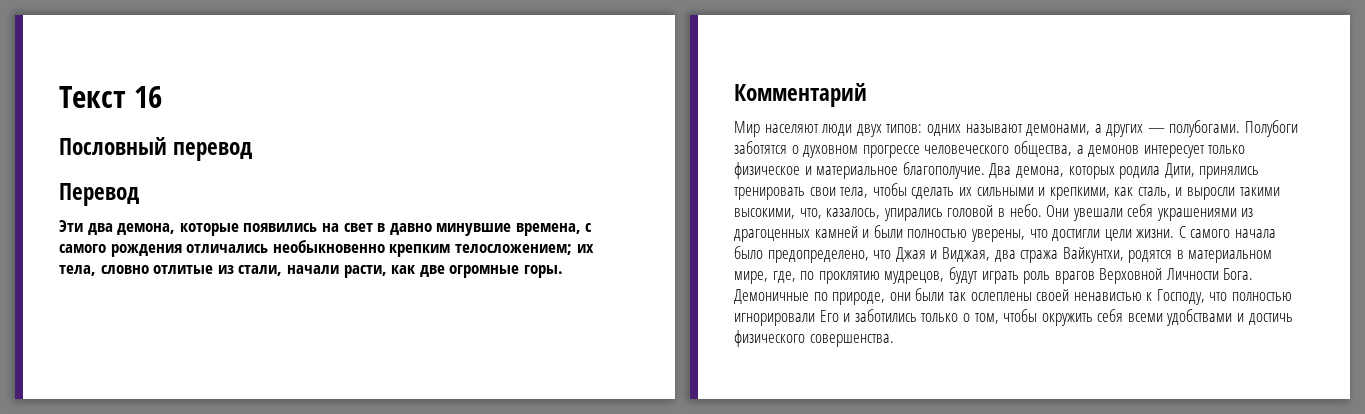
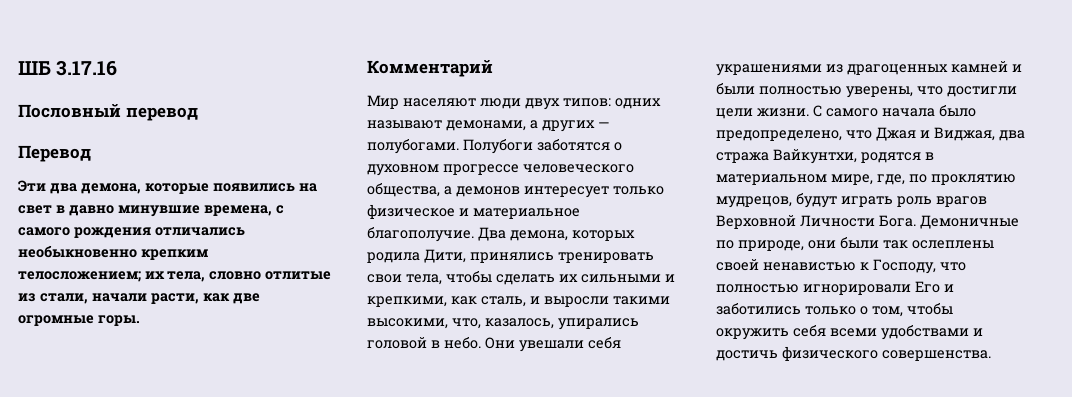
- Текст 16
+ ШБ 3.17.16

